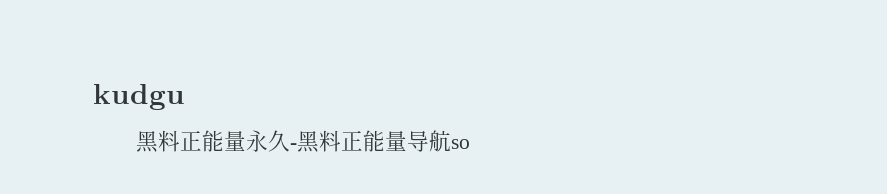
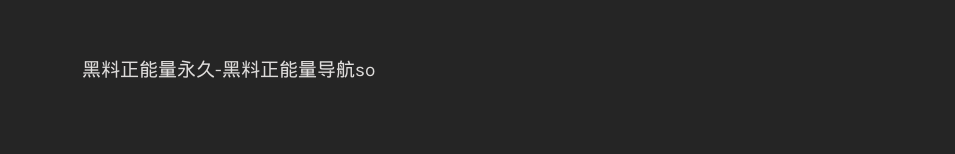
- kudgu

